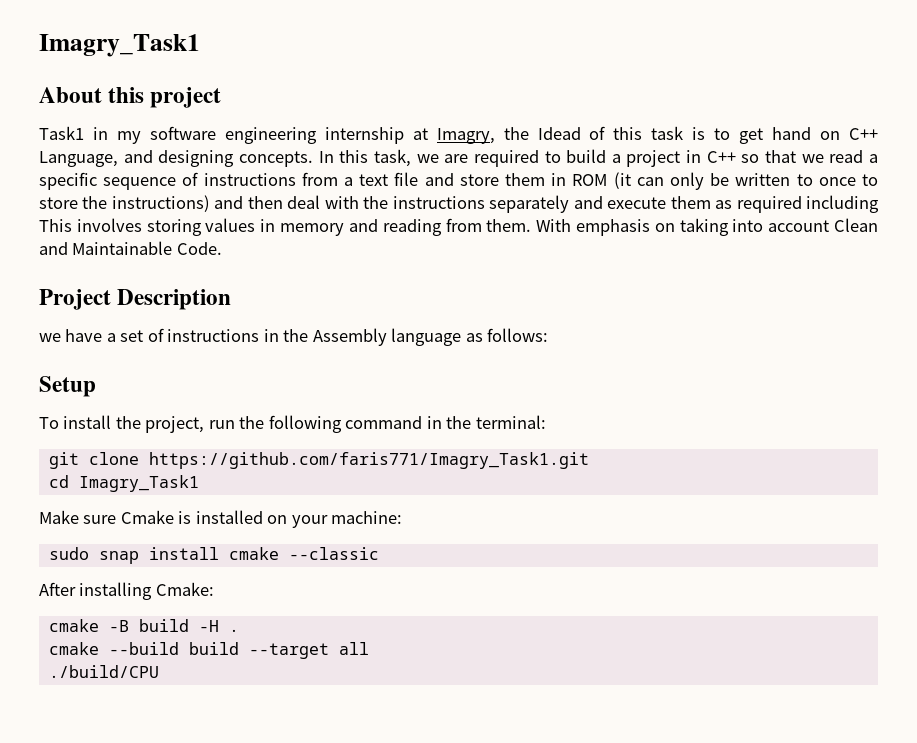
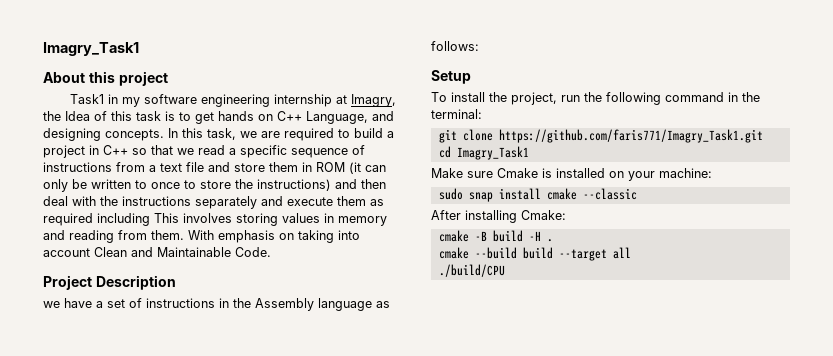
- Task1 in my software engineering internship at Imagry, the Idead of this task is to get hand on C++ Language, and designing concepts.
+ Task1 in my software engineering internship at Imagry, the Idea of this task is to get hands on C++ Language, and designing concepts.

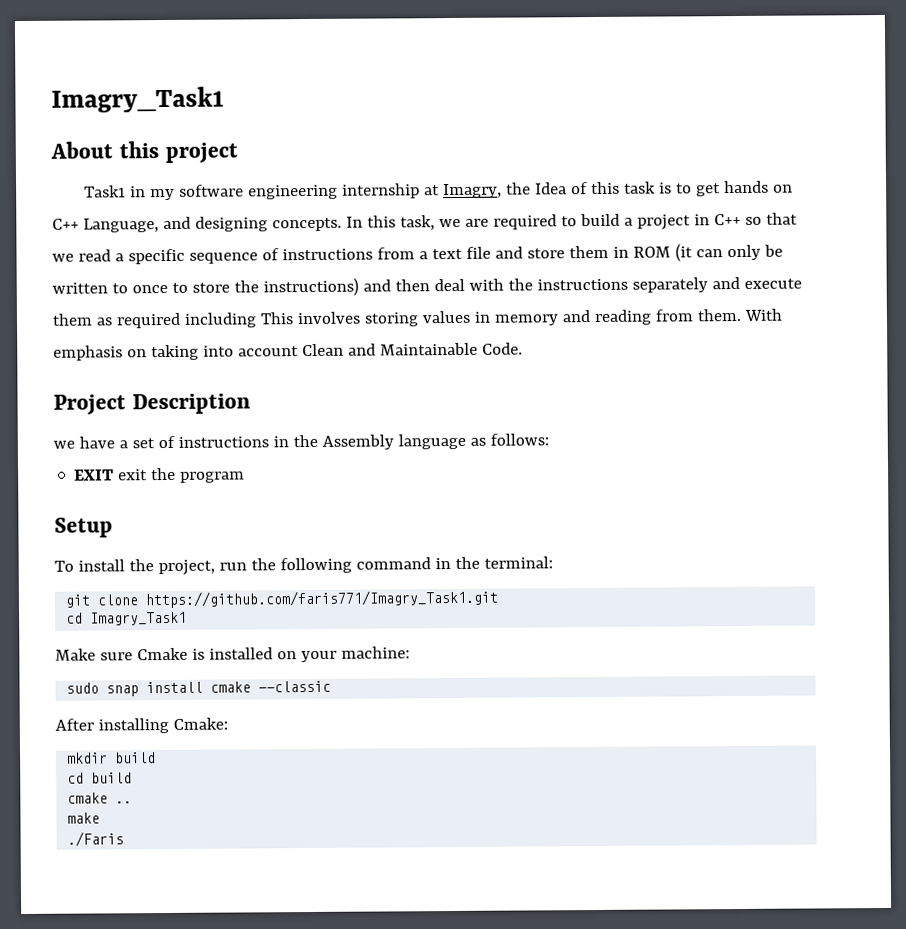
+ EXIT exit the program
- cmake -B build -H .
- cmake --build build --target all
- ./build/CPU
+ mkdir build
+ cd build
+ cmake ..
+ make
+ ./Faris

